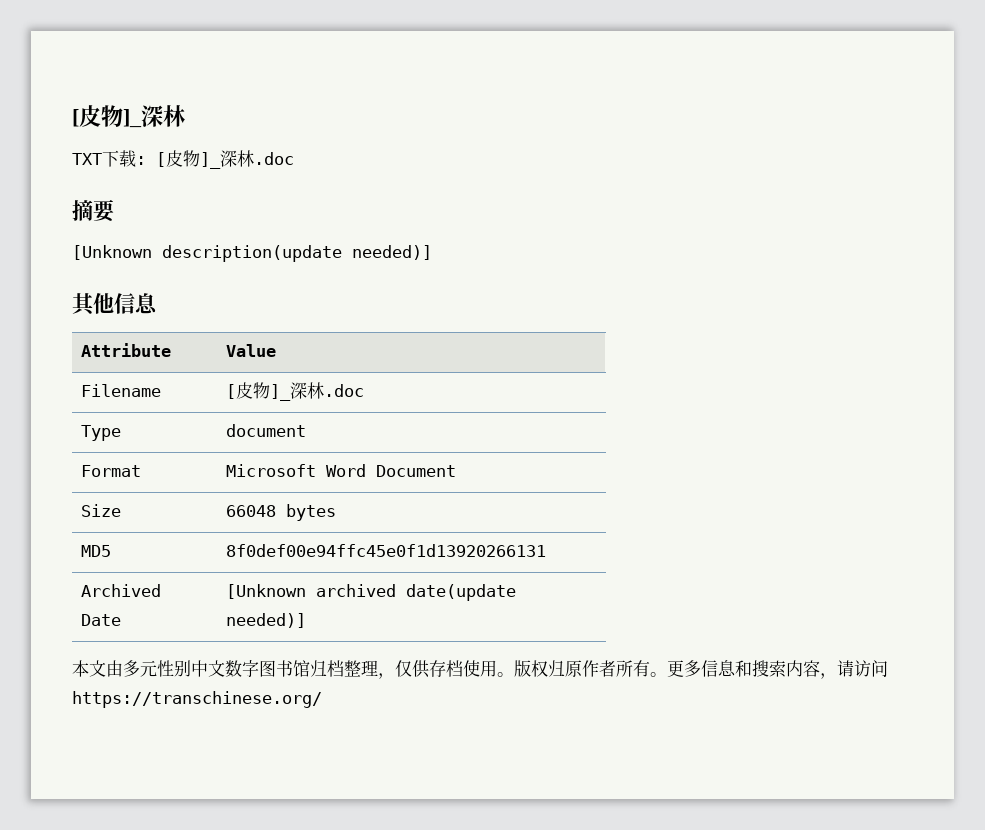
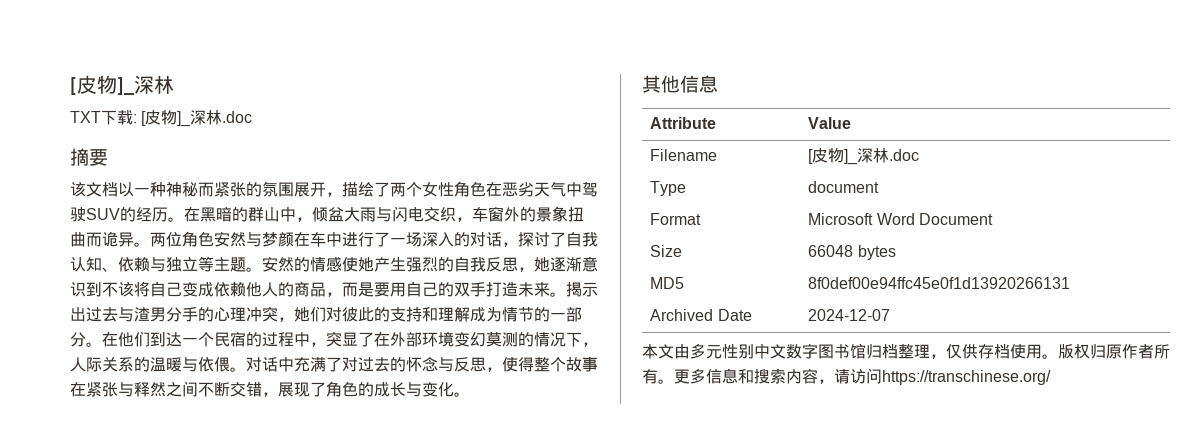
- [Unknown description(update needed)]
+ 该文档以一种神秘而紧张的氛围展开，描绘了两个女性角色在恶劣天气中驾驶SUV的经历。在黑暗的群山中，倾盆大雨与闪电交织，车窗外的景象扭曲而诡异。两位角色安然与梦颜在车中进行了一场深入的对话，探讨了自我认知、依赖与独立等主题。安然的情感使她产生强烈的自我反思，她逐渐意识到不该将自己变成依赖他人的商品，而是要用自己的双手打造未来。揭示出过去与渣男分手的心理冲突，她们对彼此的支持和理解成为情节的一部分。在他们到达一个民宿的过程中，突显了在外部环境变幻莫测的情况下，人际关系的温暖与依偎。对话中充满了对过去的怀念与反思，使得整个故事在紧张与释然之间不断交错，展现了角色的成长与变化。
- Archived Date | [Unknown archived date(update needed)]
+ Archived Date | 2024-12-07

